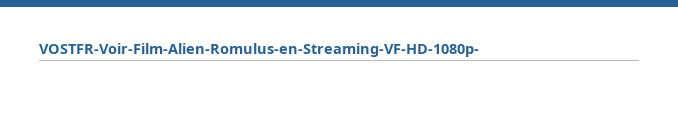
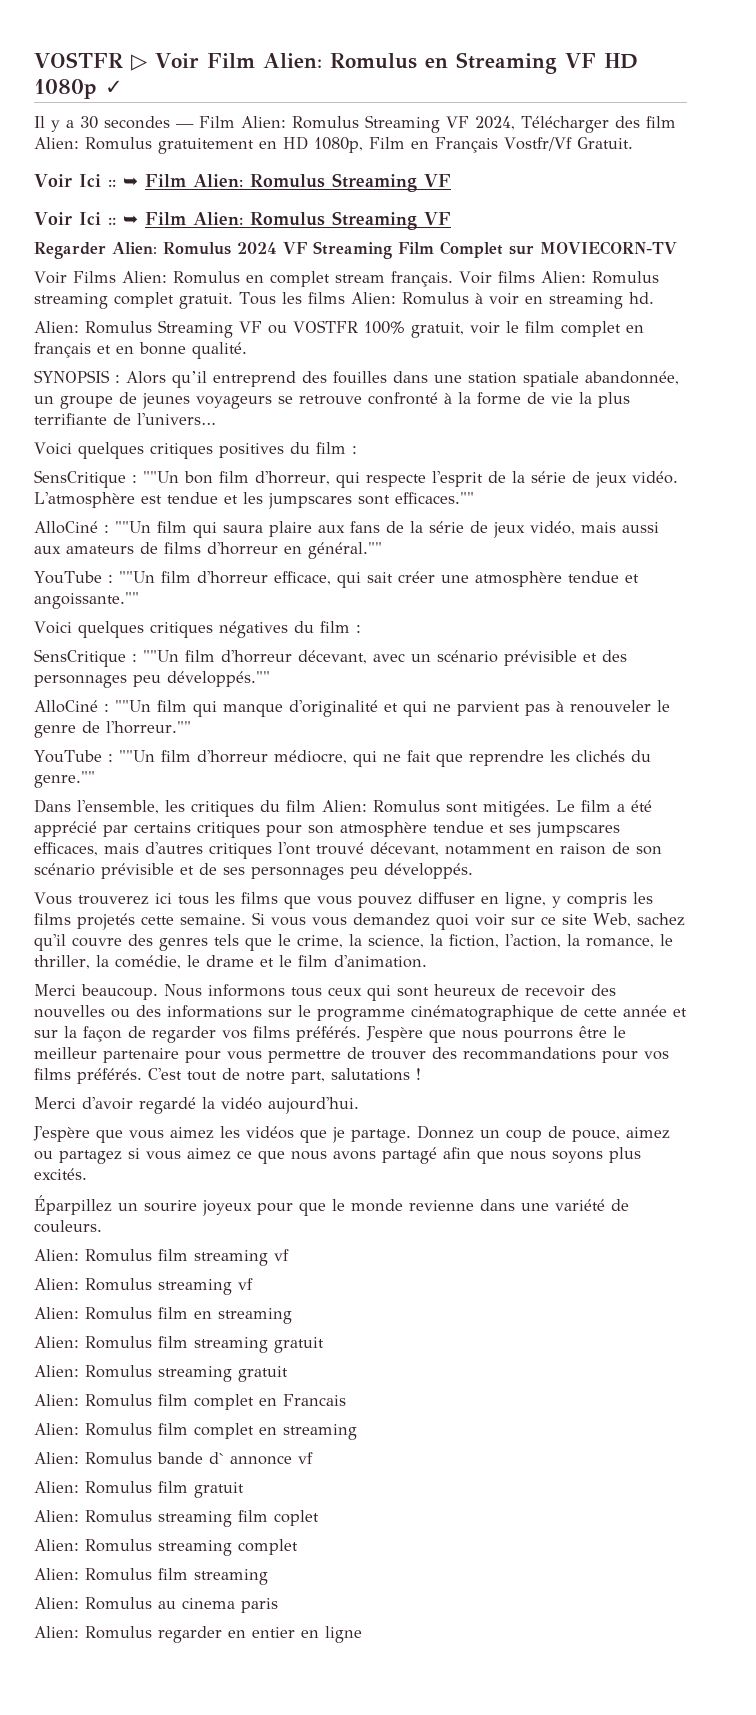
- VOSTFR-Voir-Film-Alien-Romulus-en-Streaming-VF-HD-1080p-
+ VOSTFR ▷ Voir Film Alien: Romulus en Streaming VF HD 1080p ✓
+ Il y a 30 secondes — Film Alien: Romulus Streaming VF 2024, Télécharger des film Alien: Romulus gratuitement en HD 1080p, Film en Français Vostfr/Vf Gratuit.
+ Voir Ici :: ➥ Film Alien: Romulus Streaming VF
+ Voir Ici :: ➥ Film Alien: Romulus Streaming VF
+ Regarder Alien: Romulus 2024 VF Streaming Film Complet sur MOVIECORN-TV
+ Voir Films Alien: Romulus en complet stream français. Voir films Alien: Romulus streaming complet gratuit. Tous les films Alien: Romulus à voir en streaming hd.
+ Alien: Romulus Streaming VF ou VOSTFR 100% gratuit, voir le film complet en français et en bonne qualité.
+ SYNOPSIS : Alors qu’il entreprend des fouilles dans une station spatiale abandonnée, un groupe de jeunes voyageurs se retrouve confronté à la forme de vie la plus terrifiante de l'univers…
+ Voici quelques critiques positives du film :
+ SensCritique : ""Un bon film d'horreur, qui respecte l'esprit de la série de jeux vidéo. L'atmosphère est tendue et les jumpscares sont efficaces.""
+ AlloCiné : ""Un film qui saura plaire aux fans de la série de jeux vidéo, mais aussi aux amateurs de films d'horreur en général.""
+ YouTube : ""Un film d'horreur efficace, qui sait créer une atmosphère tendue et angoissante.""
+ Voici quelques critiques négatives du film :
+ SensCritique : ""Un film d'horreur décevant, avec un scénario prévisible et des personnages peu développés.""
+ AlloCiné : ""Un film qui manque d'originalité et qui ne parvient pas à renouveler le genre de l'horreur.""
+ YouTube : ""Un film d'horreur médiocre, qui ne fait que reprendre les clichés du genre.""
+ Dans l'ensemble, les critiques du film Alien: Romulus sont mitigées. Le film a été apprécié par certains critiques pour son atmosphère tendue et ses jumpscares efficaces, mais d'autres critiques l'ont trouvé décevant, notamment en raison de son scénario prévisible et de ses personnages peu développés.
+ Vous trouverez ici tous les films que vous pouvez diffuser en ligne, y compris les films projetés cette semaine. Si vous vous demandez quoi voir sur ce site Web, sachez qu'il couvre des genres tels que le crime, la science, la fiction, l'action, la romance, le thriller, la comédie, le drame et le film d'animation.
+ Merci beaucoup. Nous informons tous ceux qui sont heureux de recevoir des nouvelles ou des informations sur le programme cinématographique de cette année et sur la façon de regarder vos films préférés. J'espère que nous pourrons être le meilleur partenaire pour vous permettre de trouver des recommandations pour vos films préférés. C'est tout de notre part, salutations !
+ Merci d'avoir regardé la vidéo aujourd'hui.
+ J'espère que vous aimez les vidéos que je partage. Donnez un coup de pouce, aimez ou partagez si vous aimez ce que nous avons partagé afin que nous soyons plus excités.
+ Éparpillez un sourire joyeux pour que le monde revienne dans une variété de couleurs.
+ Alien: Romulus film streaming vf
+ Alien: Romulus streaming vf
+ Alien: Romulus film en streaming
+ Alien: Romulus film streaming gratuit
+ Alien: Romulus streaming gratuit
+ Alien: Romulus film complet en Francais
+ Alien: Romulus film complet en streaming
+ Alien: Romulus bande d` annonce vf
+ Alien: Romulus film gratuit
+ Alien: Romulus streaming film coplet
+ Alien: Romulus streaming complet
+ Alien: Romulus film streaming
+ Alien: Romulus au cinema paris
+ Alien: Romulus regarder en entier en ligne

